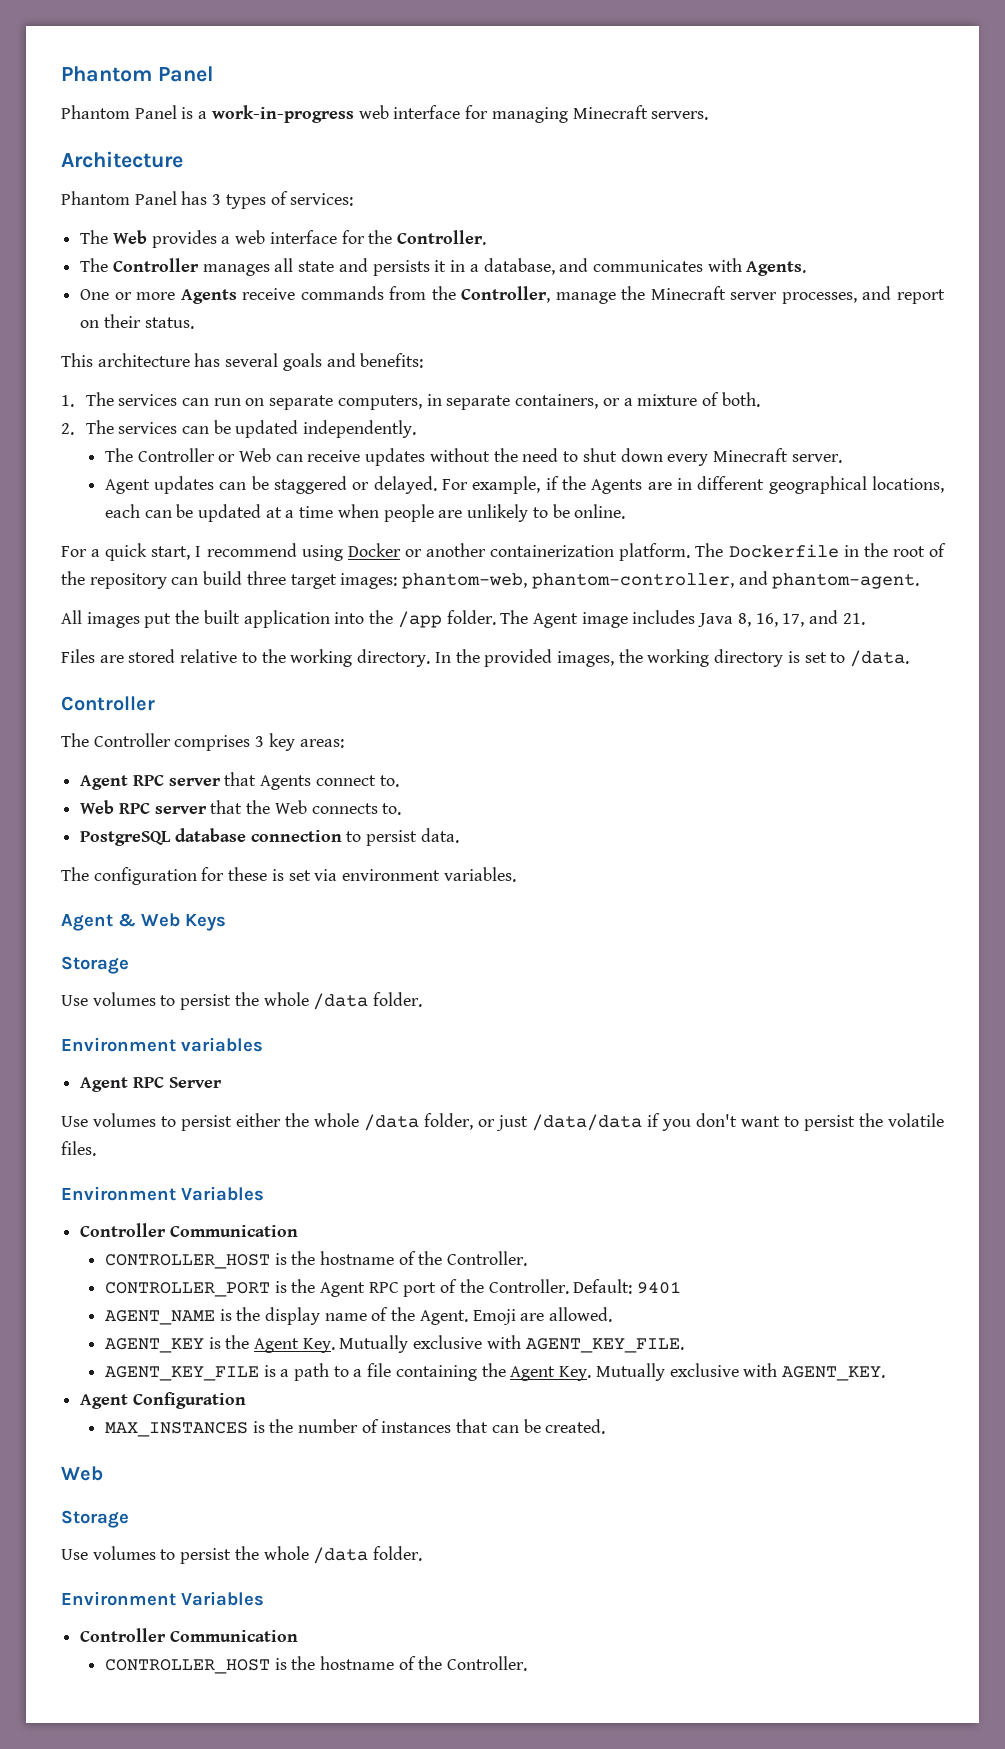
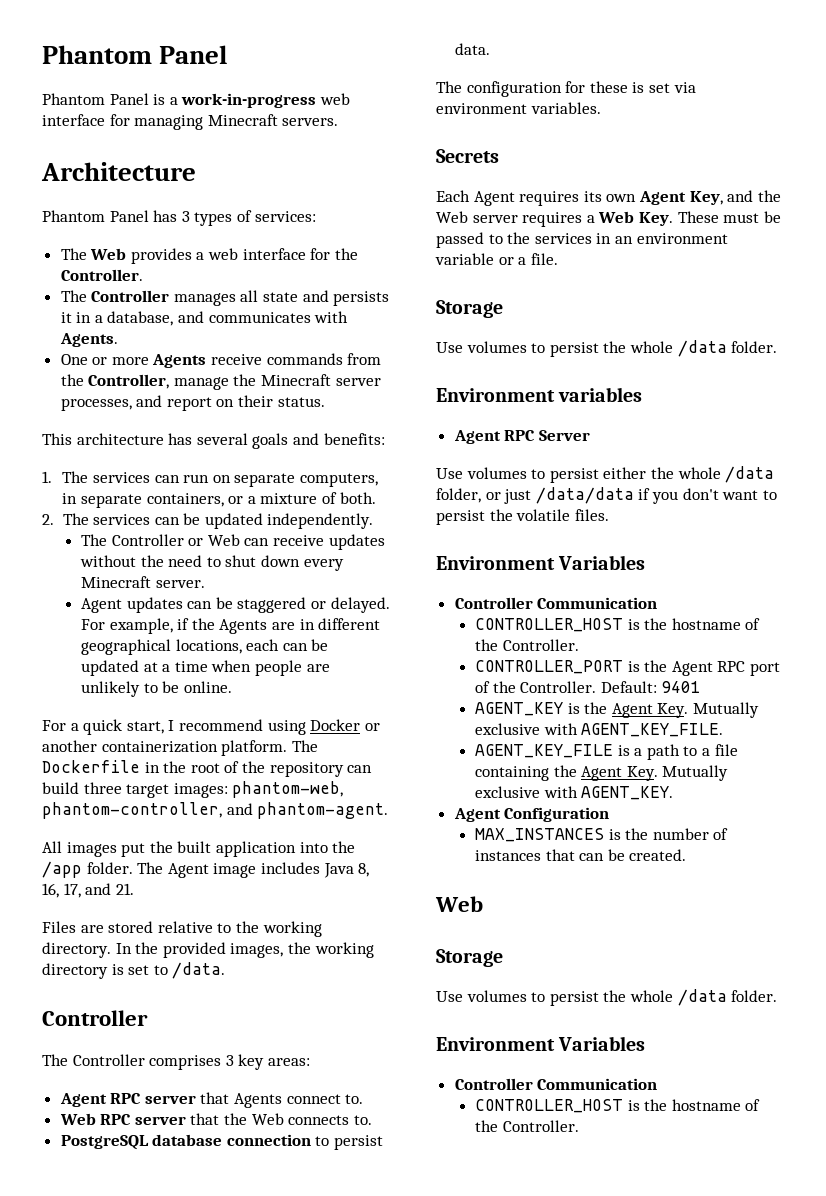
- Agent & Web Keys
+ Secrets
+ Each Agent requires its own Agent Key, and the Web server requires a Web Key. These must be passed to the services in an environment variable or a file.
- AGENT_NAME is the display name of the Agent. Emoji are allowed.

